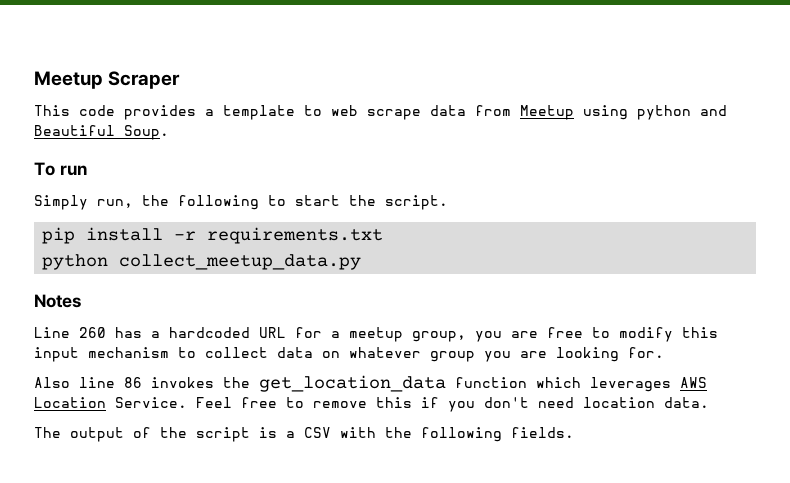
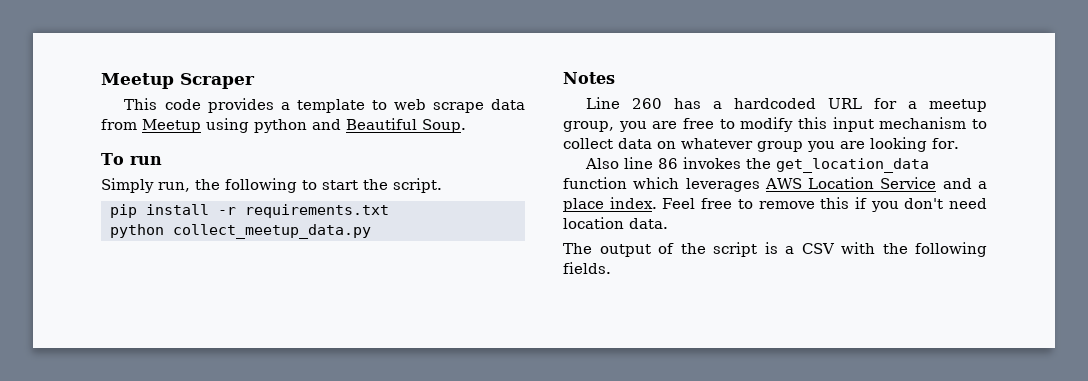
- Also line 86 invokes the get_location_data function which leverages AWS Location Service.
+ Also line 86 invokes the get_location_data function which leverages AWS Location Service and a place index.

